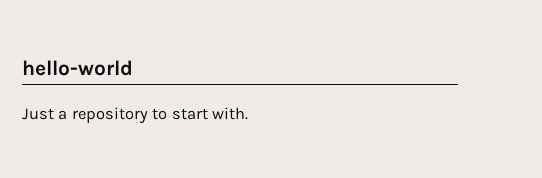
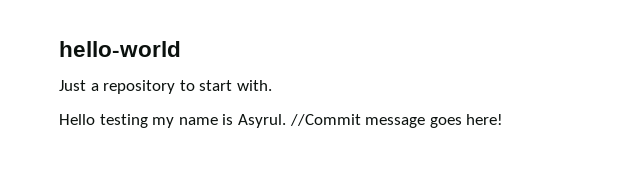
+ Hello testing my name is Asyrul. //Commit message goes here!

